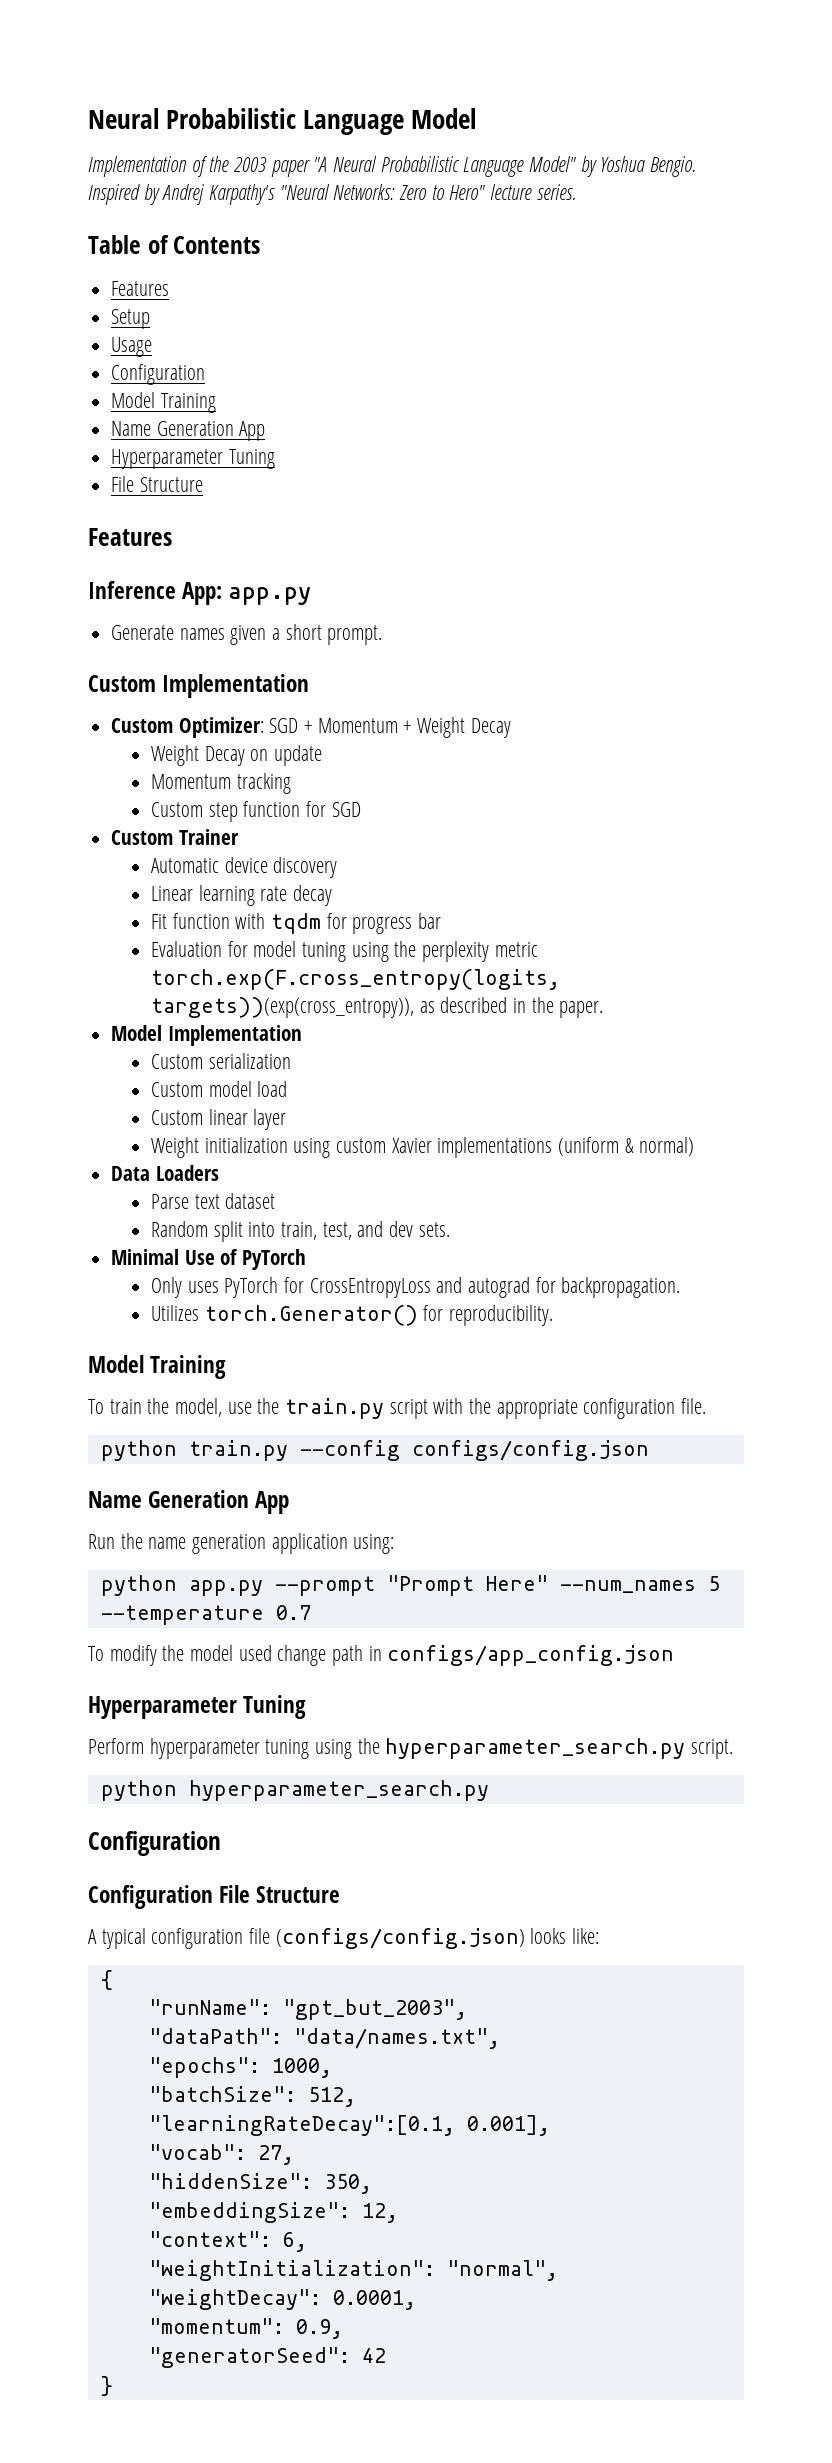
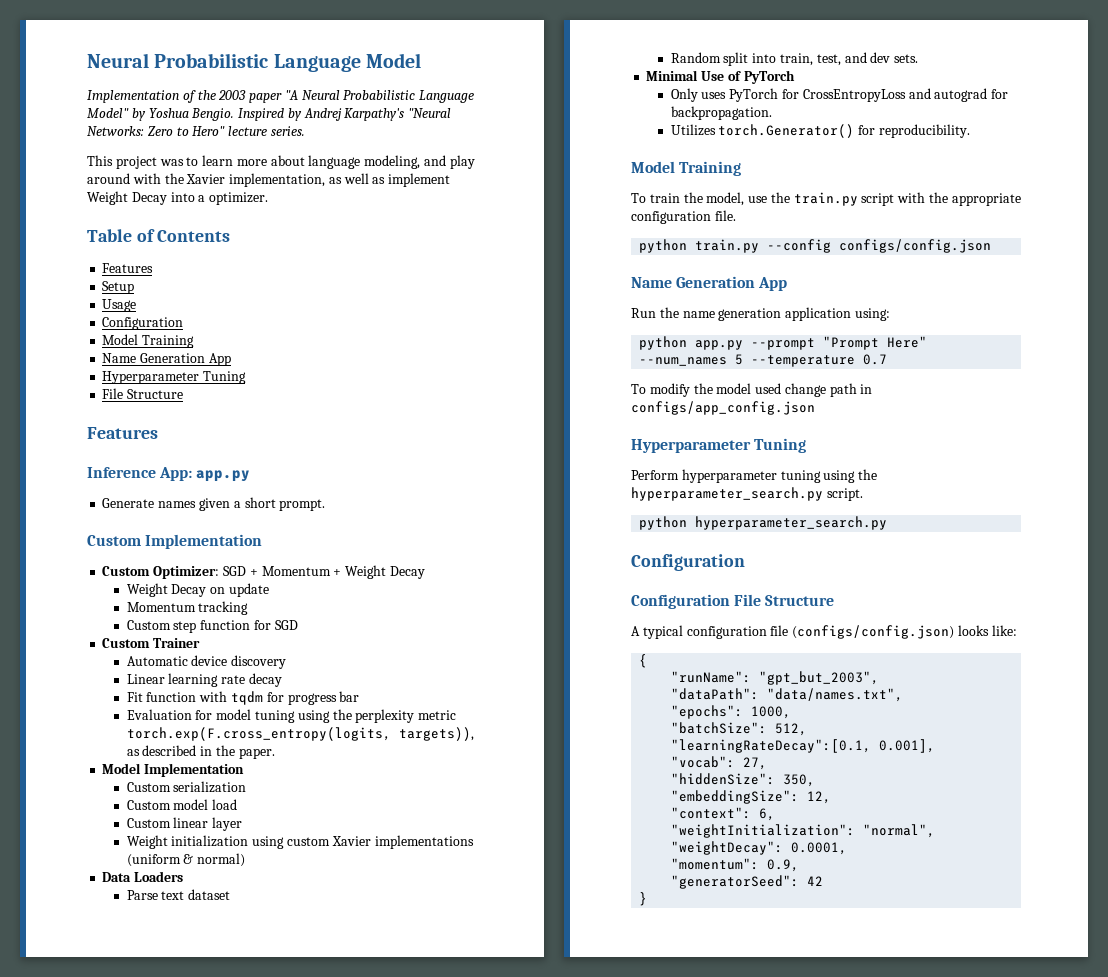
+ This project was to learn more about language modeling, and play around with the Xavier implementation, as well as implement Weight Decay into a optimizer.
- Evaluation for model tuning using the perplexity metric torch.exp(F.cross_entropy(logits, targets))(exp(cross_entropy)), as described in the paper.
+ Evaluation for model tuning using the perplexity metric torch.exp(F.cross_entropy(logits, targets)), as described in the paper.

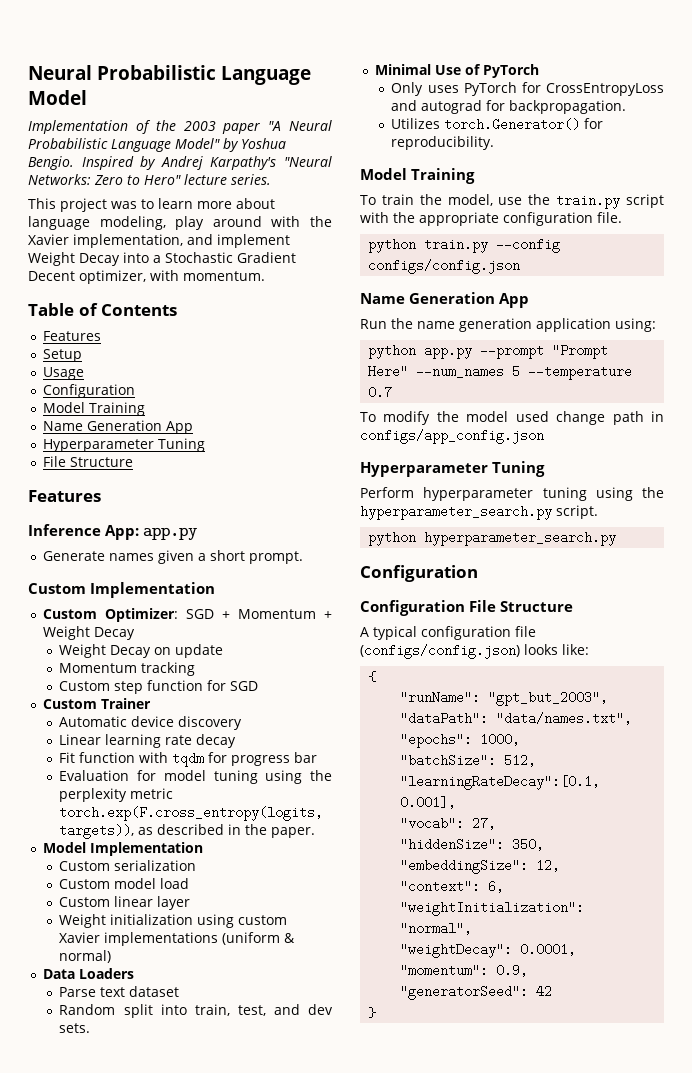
- This project was to learn more about language modeling, and play around with the Xavier implementation, as well as implement Weight Decay into a optimizer.
+ This project was to learn more about language modeling, play around with the Xavier implementation, and implement Weight Decay into a Stochastic Gradient Decent optimizer, with momentum.

